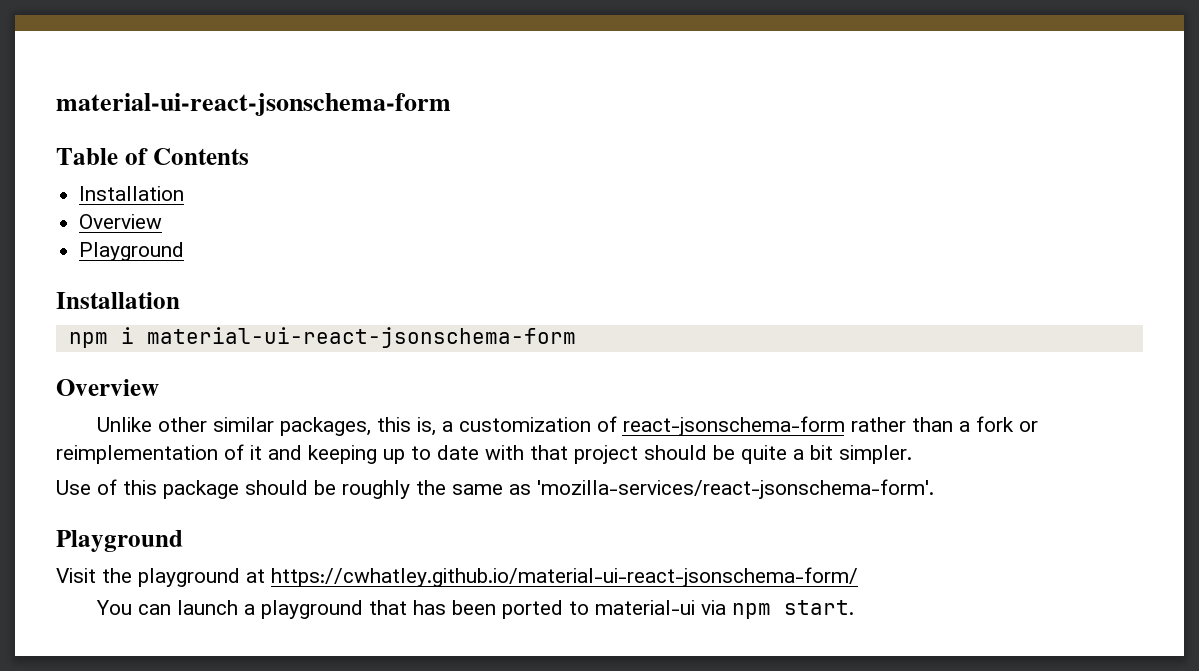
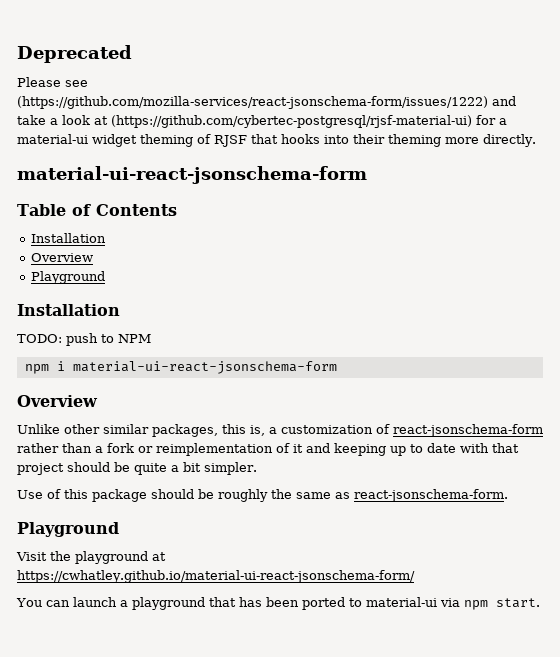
+ Deprecated
+ Please see (https://github.com/mozilla-services/react-jsonschema-form/issues/1222) and take a look at (https://github.com/cybertec-postgresql/rjsf-material-ui) for a material-ui widget theming of RJSF that hooks into their theming more directly.
+ TODO: push to NPM
- Use of this package should be roughly the same as 'mozilla-services/react-jsonschema-form'.
+ Use of this package should be roughly the same as react-jsonschema-form.

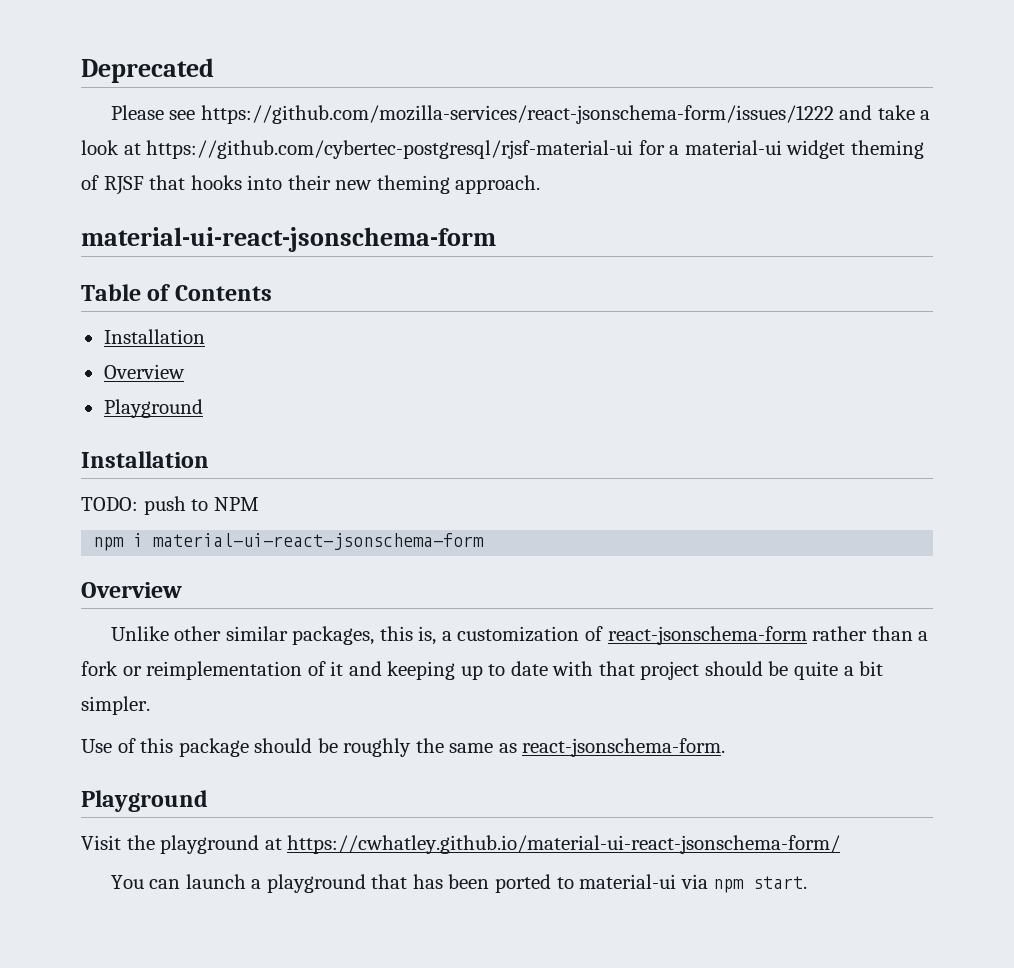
- Please see (https://github.com/mozilla-services/react-jsonschema-form/issues/1222) and take a look at (https://github.com/cybertec-postgresql/rjsf-material-ui) for a material-ui widget theming of RJSF that hooks into their theming more directly.
+ Please see https://github.com/mozilla-services/react-jsonschema-form/issues/1222 and take a look at https://github.com/cybertec-postgresql/rjsf-material-ui for a material-ui widget theming of RJSF that hooks into their new theming approach.

